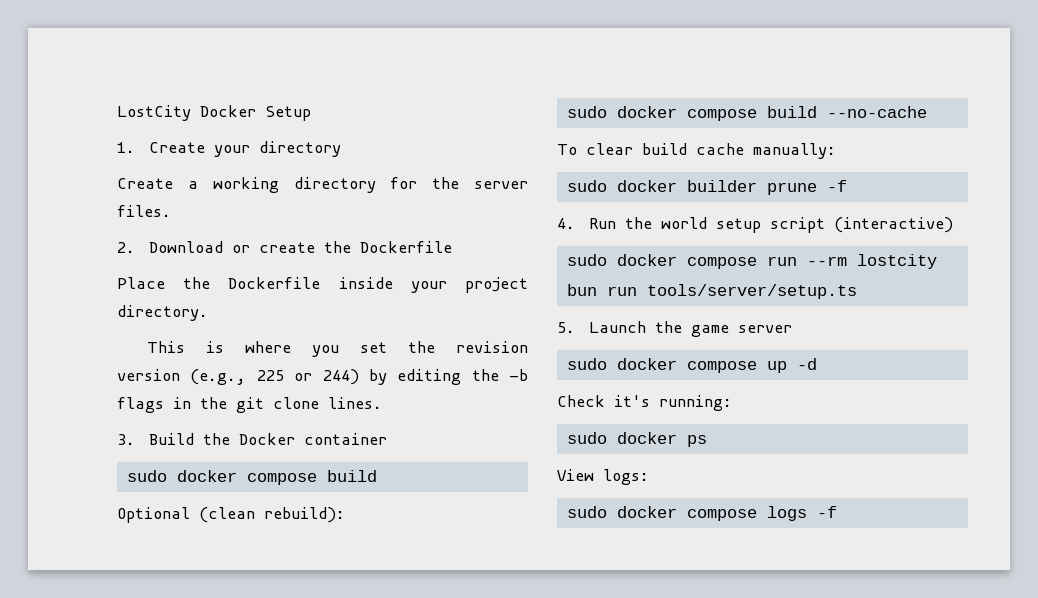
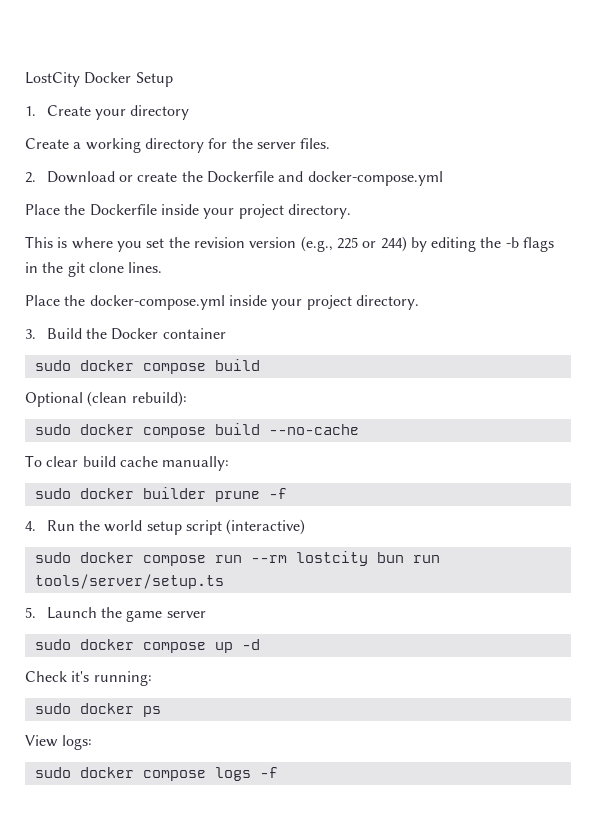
- 2. Download or create the Dockerfile
+ 2. Download or create the Dockerfile and docker-compose.yml
+ Place the docker-compose.yml inside your project directory.

